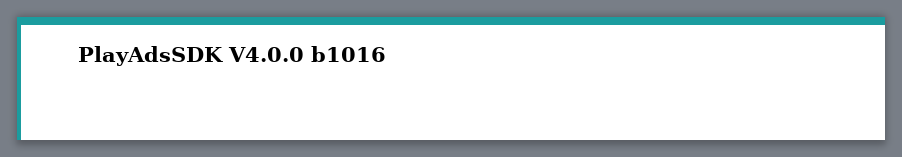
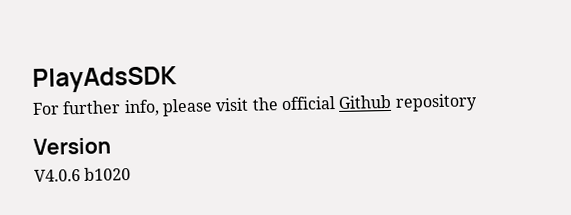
- PlayAdsSDK V4.0.0 b1016
+ PlayAdsSDK
+ For further info, please visit the official Github repository
+ Version
+ V4.0.6 b1020

